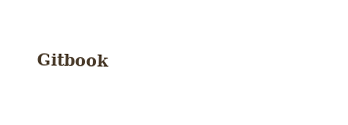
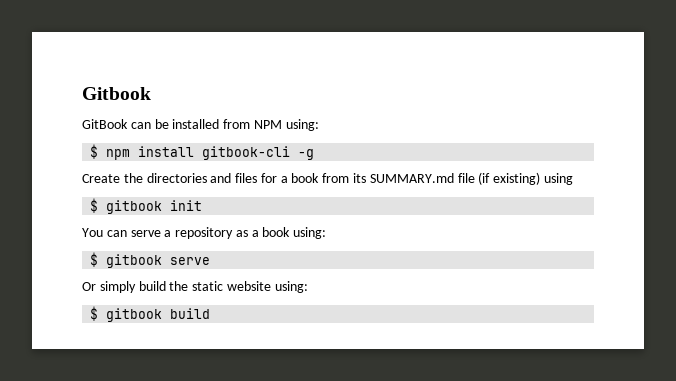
+ GitBook can be installed from NPM using:
+ $ npm install gitbook-cli -g
+ Create the directories and files for a book from its SUMMARY.md file (if existing) using
+ $ gitbook init
+ You can serve a repository as a book using:
+ $ gitbook serve
+ Or simply build the static website using:
+ $ gitbook build

